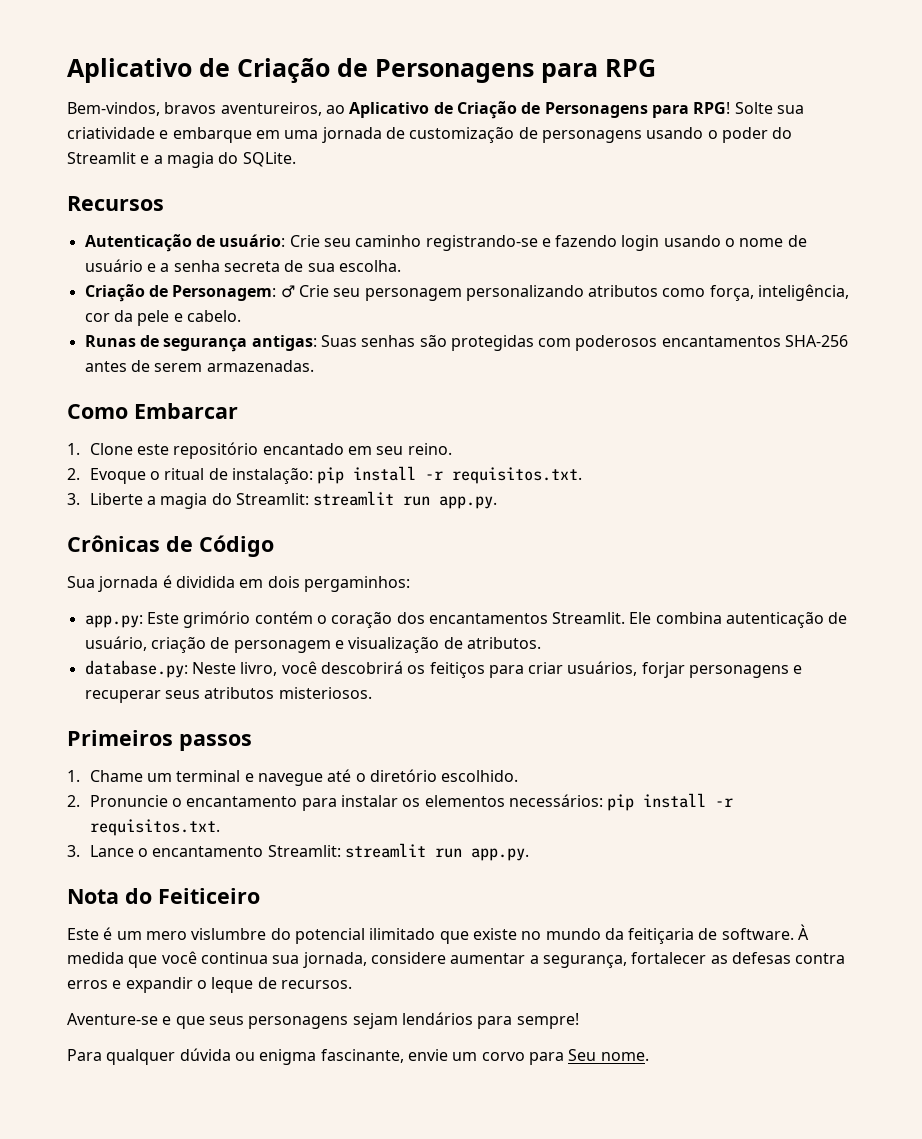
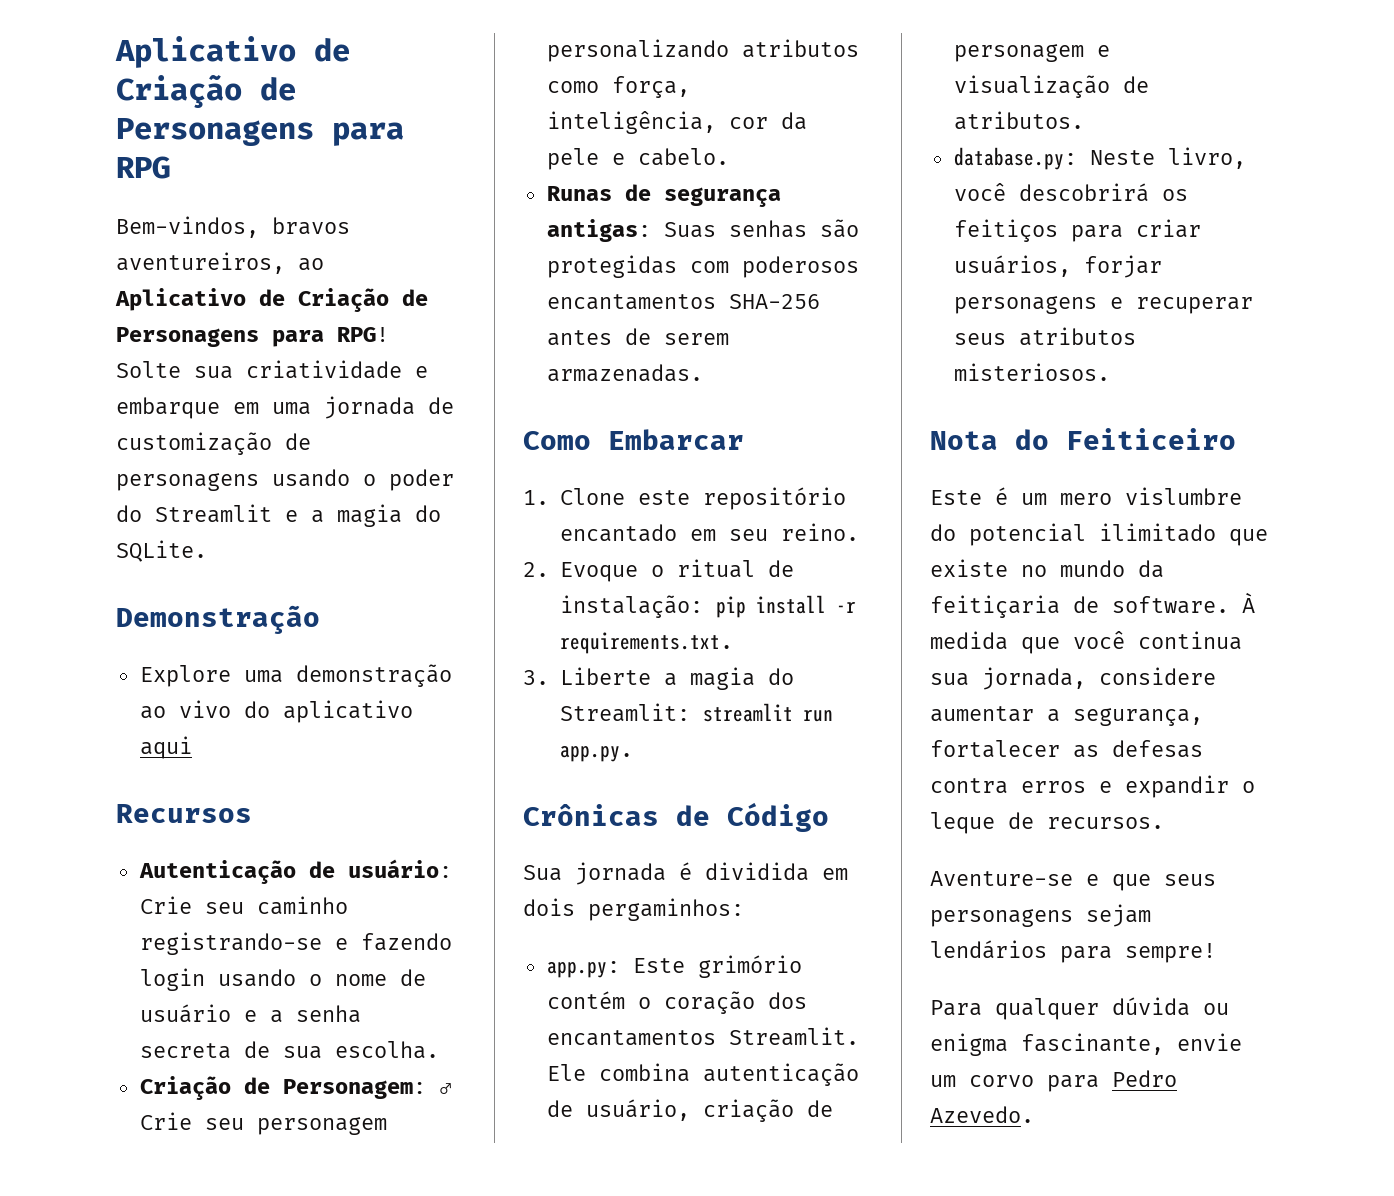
+ Demonstração
+ Explore uma demonstração ao vivo do aplicativo aqui
- 2. Evoque o ritual de instalação: pip install -r requisitos.txt.
+ 2. Evoque o ritual de instalação: pip install -r requirements.txt.
- Primeiros passos
- 1. Chame um terminal e navegue até o diretório escolhido.
- 2. Pronuncie o encantamento para instalar os elementos necessários: pip install -r requisitos.txt.
- 3. Lance o encantamento Streamlit: streamlit run app.py.
- Para qualquer dúvida ou enigma fascinante, envie um corvo para Seu nome.
+ Para qualquer dúvida ou enigma fascinante, envie um corvo para Pedro Azevedo.

